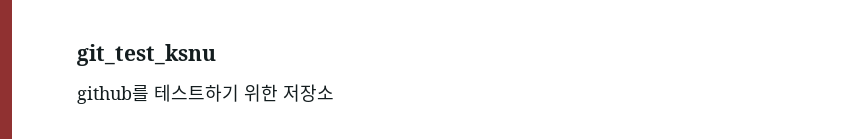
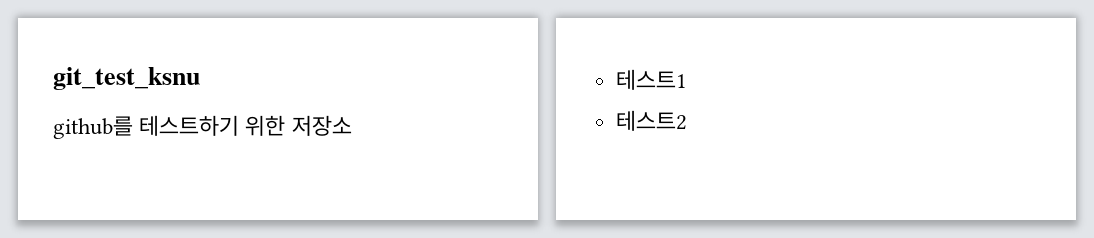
+ 테스트1
+ 테스트2

